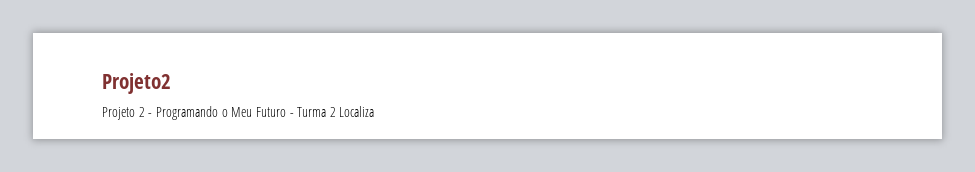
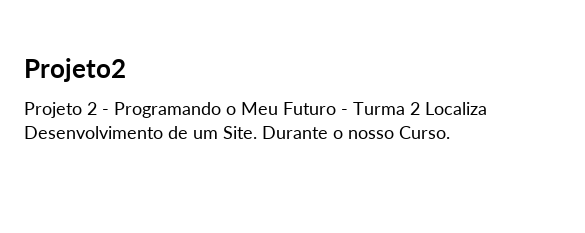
- Projeto 2 - Programando o Meu Futuro - Turma 2 Localiza
+ Projeto 2 - Programando o Meu Futuro - Turma 2 Localiza Desenvolvimento de um Site. Durante o nosso Curso.

